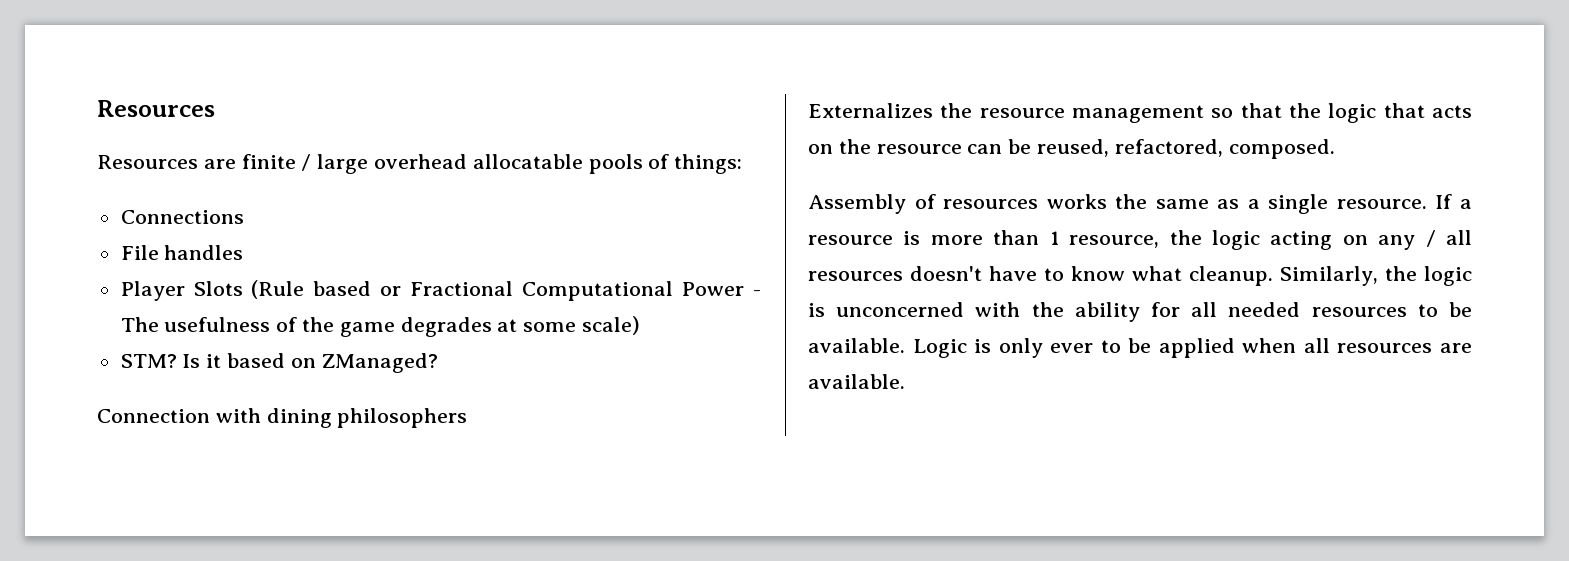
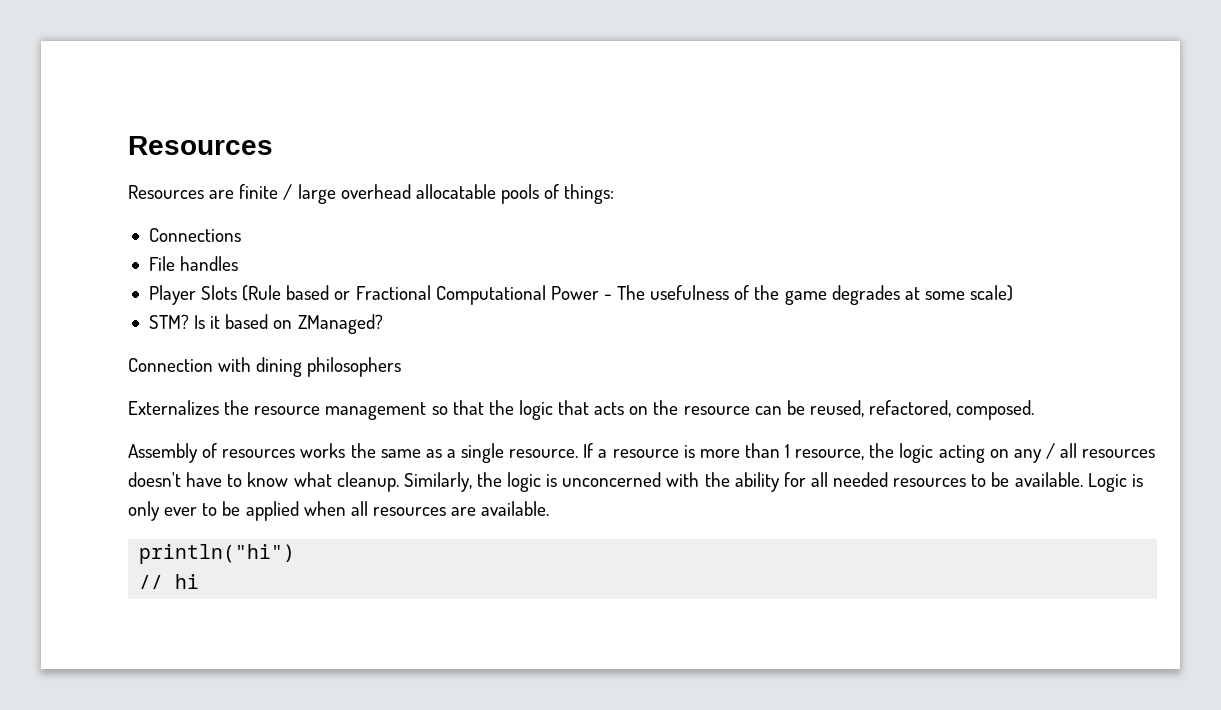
+ println("hi")
+ // hi

